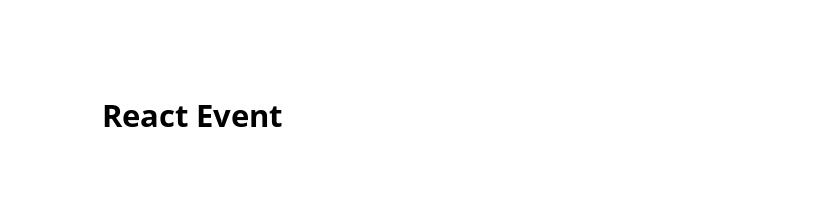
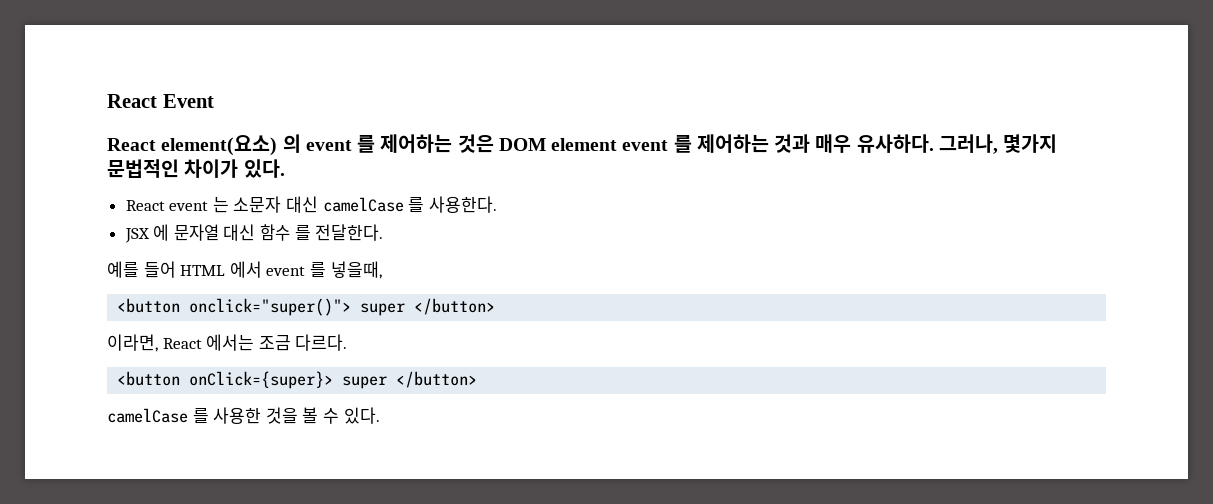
+ React element(요소) 의 event 를 제어하는 것은 DOM element event 를 제어하는 것과 매우 유사하다. 그러나, 몇가지 문법적인 차이가 있다.
+ React event 는 소문자 대신 camelCase 를 사용한다.
+ JSX 에 문자열 대신 함수 를 전달한다.
+ 예를 들어 HTML 에서 event 를 넣을때,
+ <button onclick="super()"> super </button>
+ 이라면, React 에서는 조금 다르다.
+ <button onClick={super}> super </button>
+ camelCase 를 사용한 것을 볼 수 있다.

